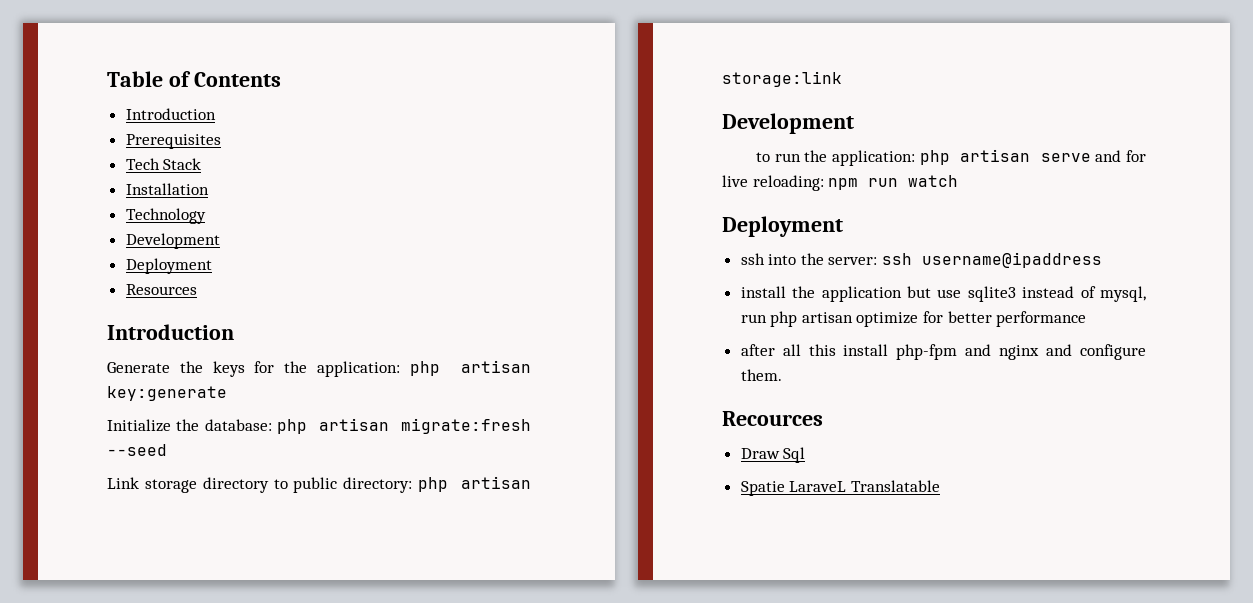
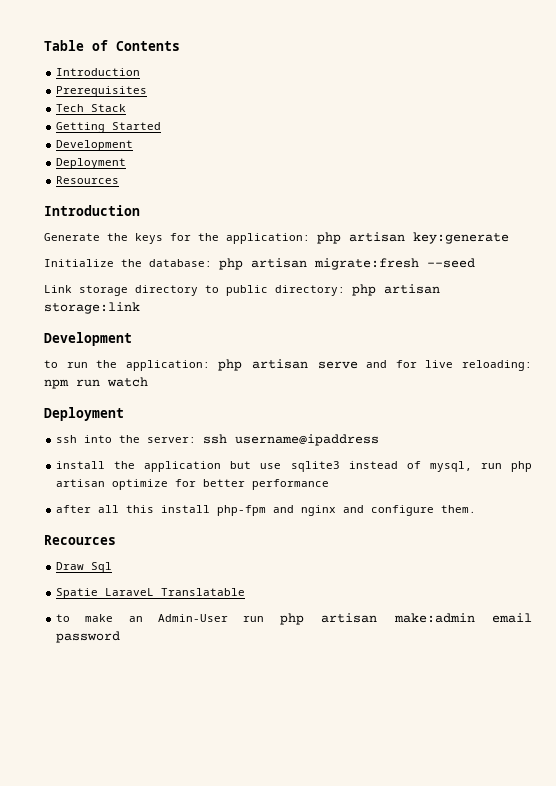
- Installation
- Technology
+ Getting Started
+ to make an Admin-User run php artisan make:admin email password

